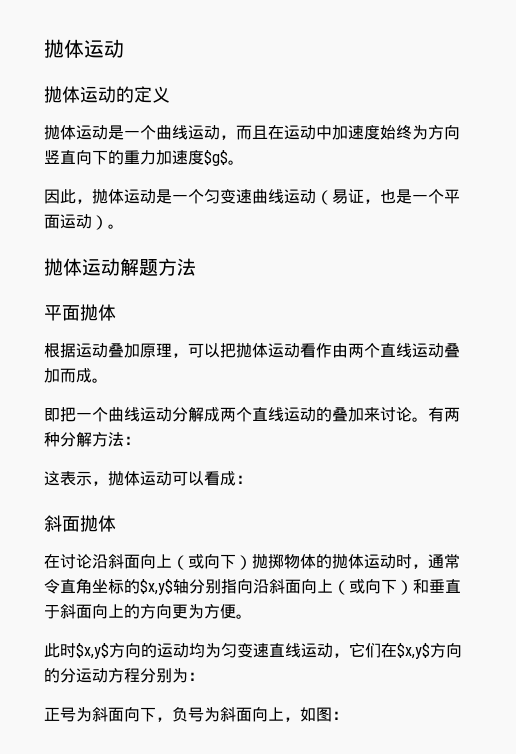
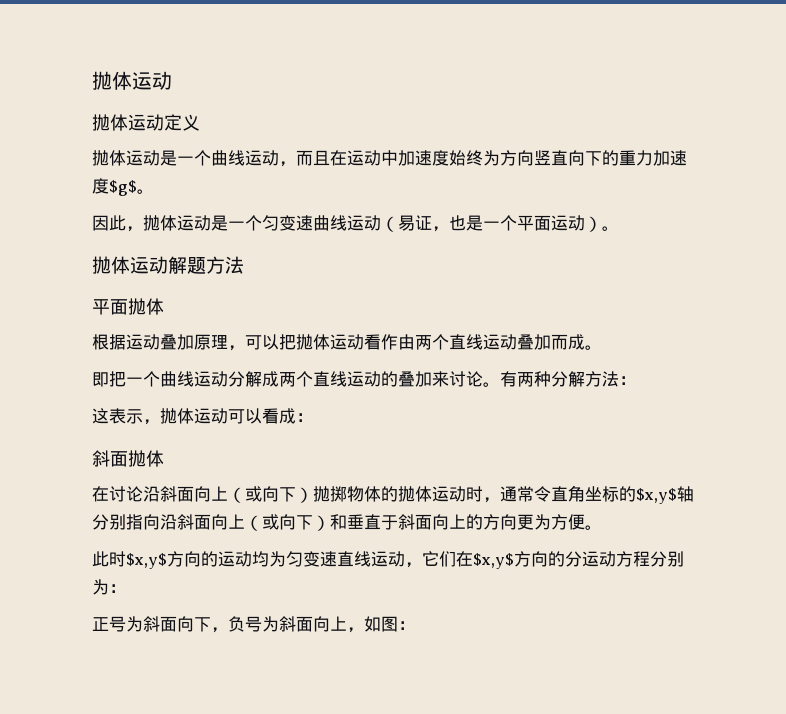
- 抛体运动的定义
+ 抛体运动定义

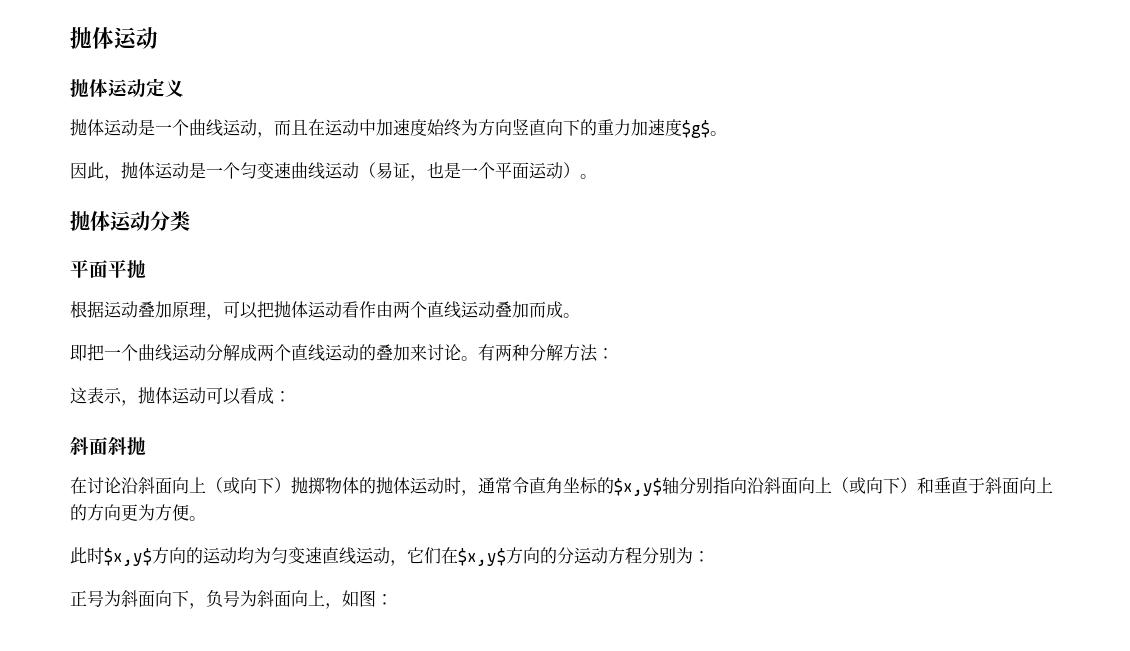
- 抛体运动解题方法
- 平面抛体
+ 抛体运动分类
+ 平面平抛
- 斜面抛体
+ 斜面斜抛

